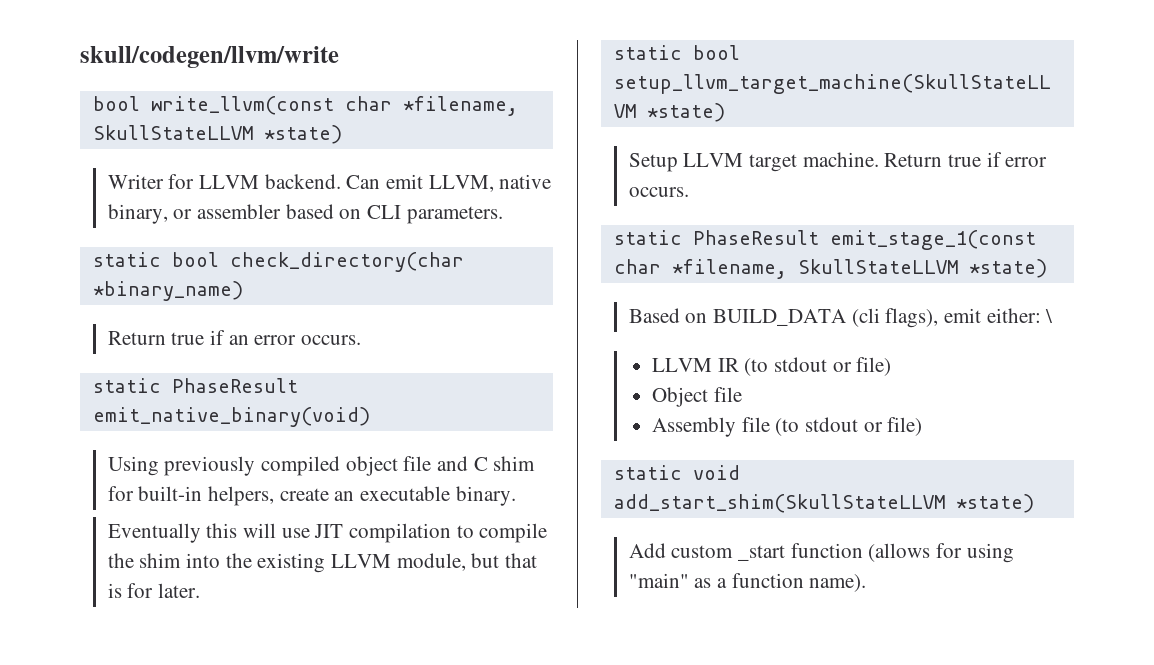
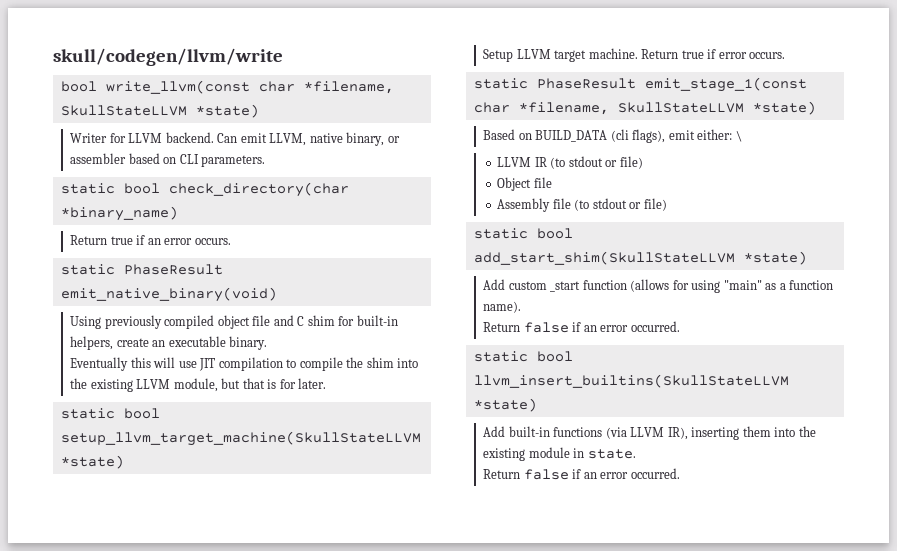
- static void add_start_shim(SkullStateLLVM *state)
+ static bool add_start_shim(SkullStateLLVM *state)
  Add custom _start function (allows for using "main" as a function name).
+ Return false if an error occurred.
+ static bool llvm_insert_builtins(SkullStateLLVM *state)
+ Add built-in functions (via LLVM IR), inserting them into the existing module in state.
+ Return false if an error occurred.

